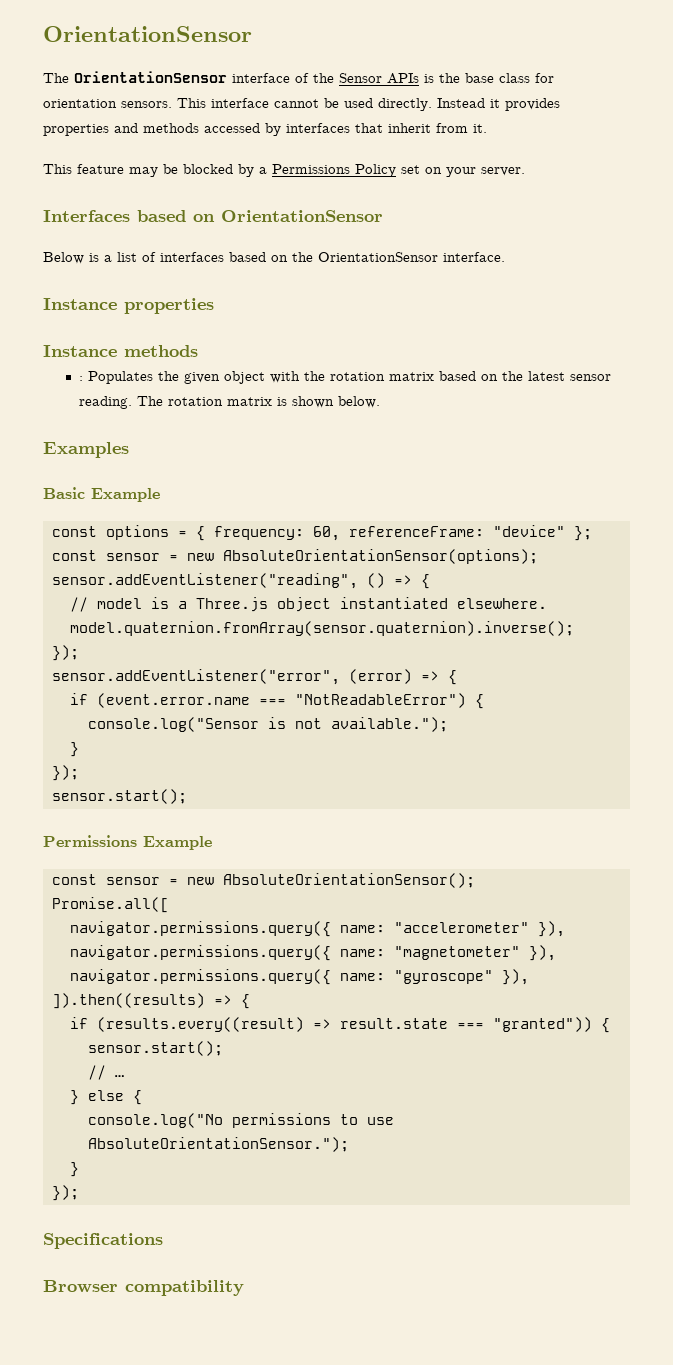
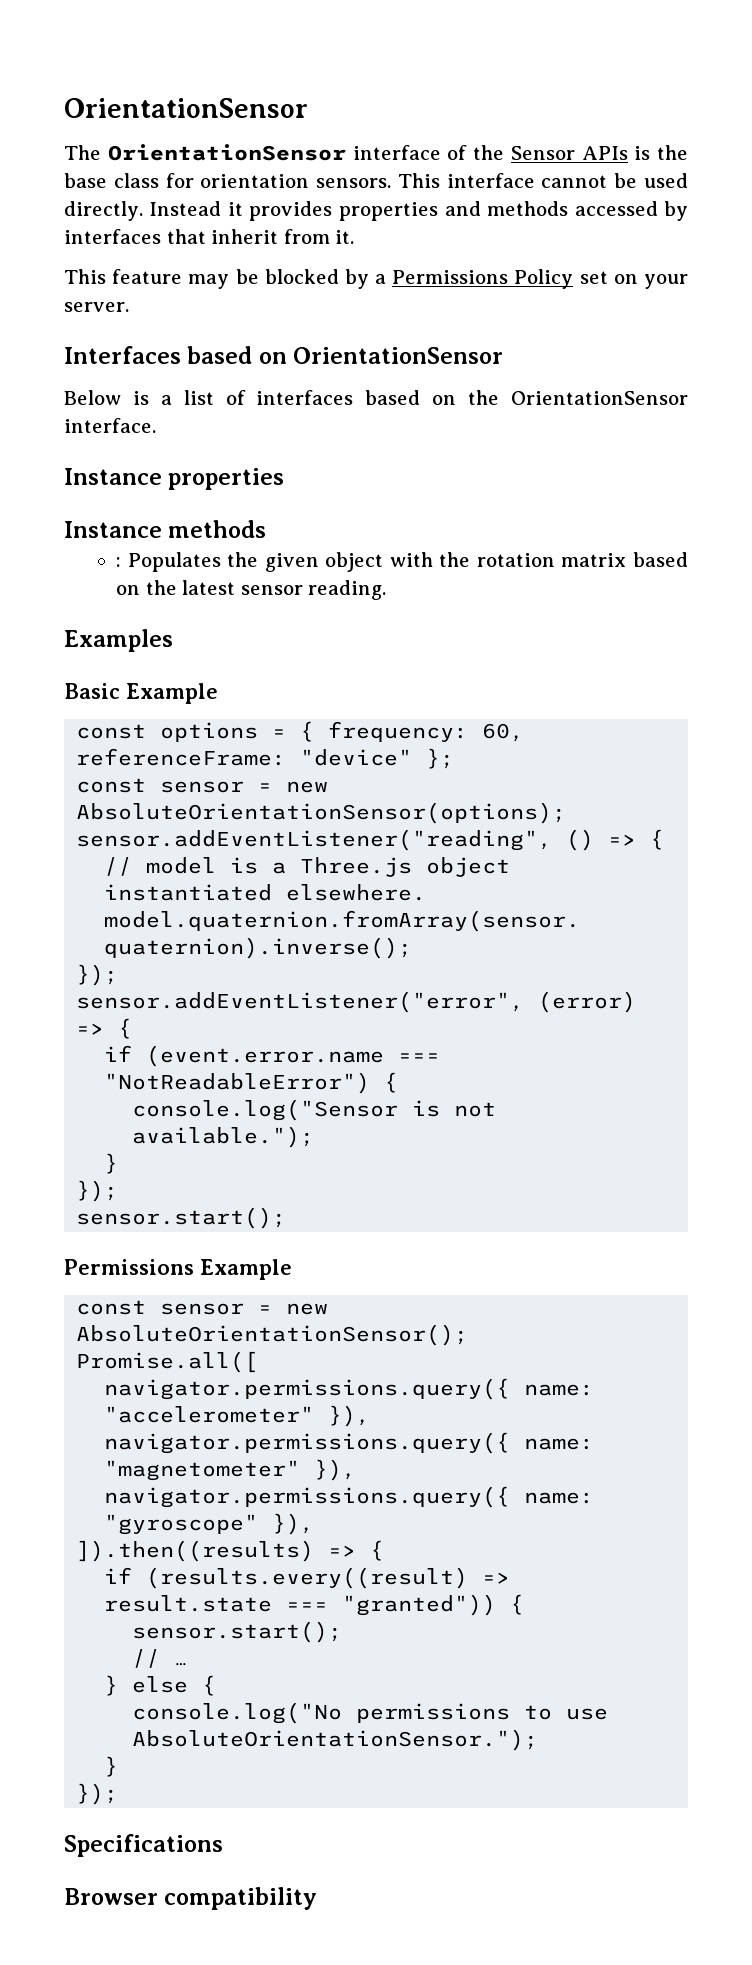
- The rotation matrix is shown below.

